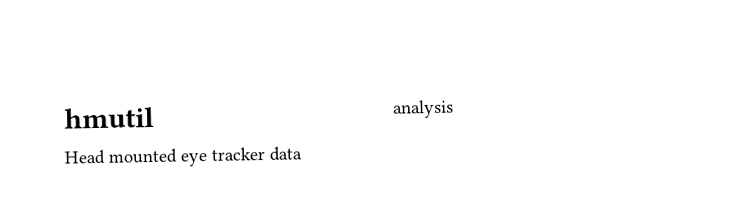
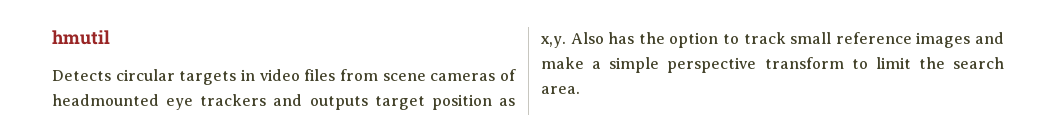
- Head mounted eye tracker data analysis
+ Detects circular targets in video files from scene cameras of headmounted eye trackers and outputs target position as x,y. Also has the option to track small reference images and make a simple perspective transform to limit the search area.

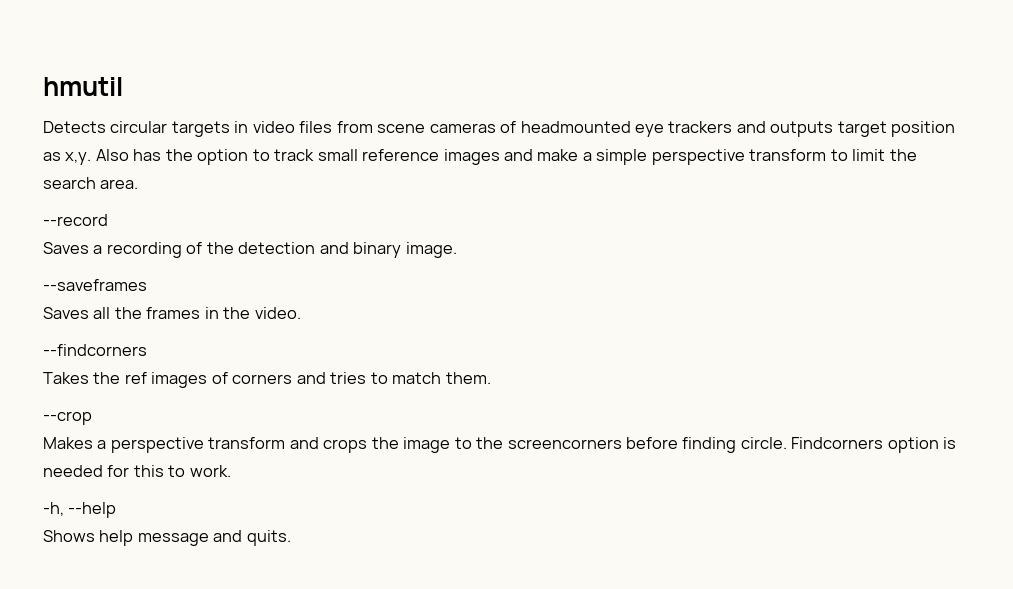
+ --record
+ Saves a recording of the detection and binary image.
+ --saveframes
+ Saves all the frames in the video.
+ --findcorners
+ Takes the ref images of corners and tries to match them.
+ --crop
+ Makes a perspective transform and crops the image to the screencorners before finding circle. Findcorners option is needed for this to work.
+ -h, --help
+ Shows help message and quits.

